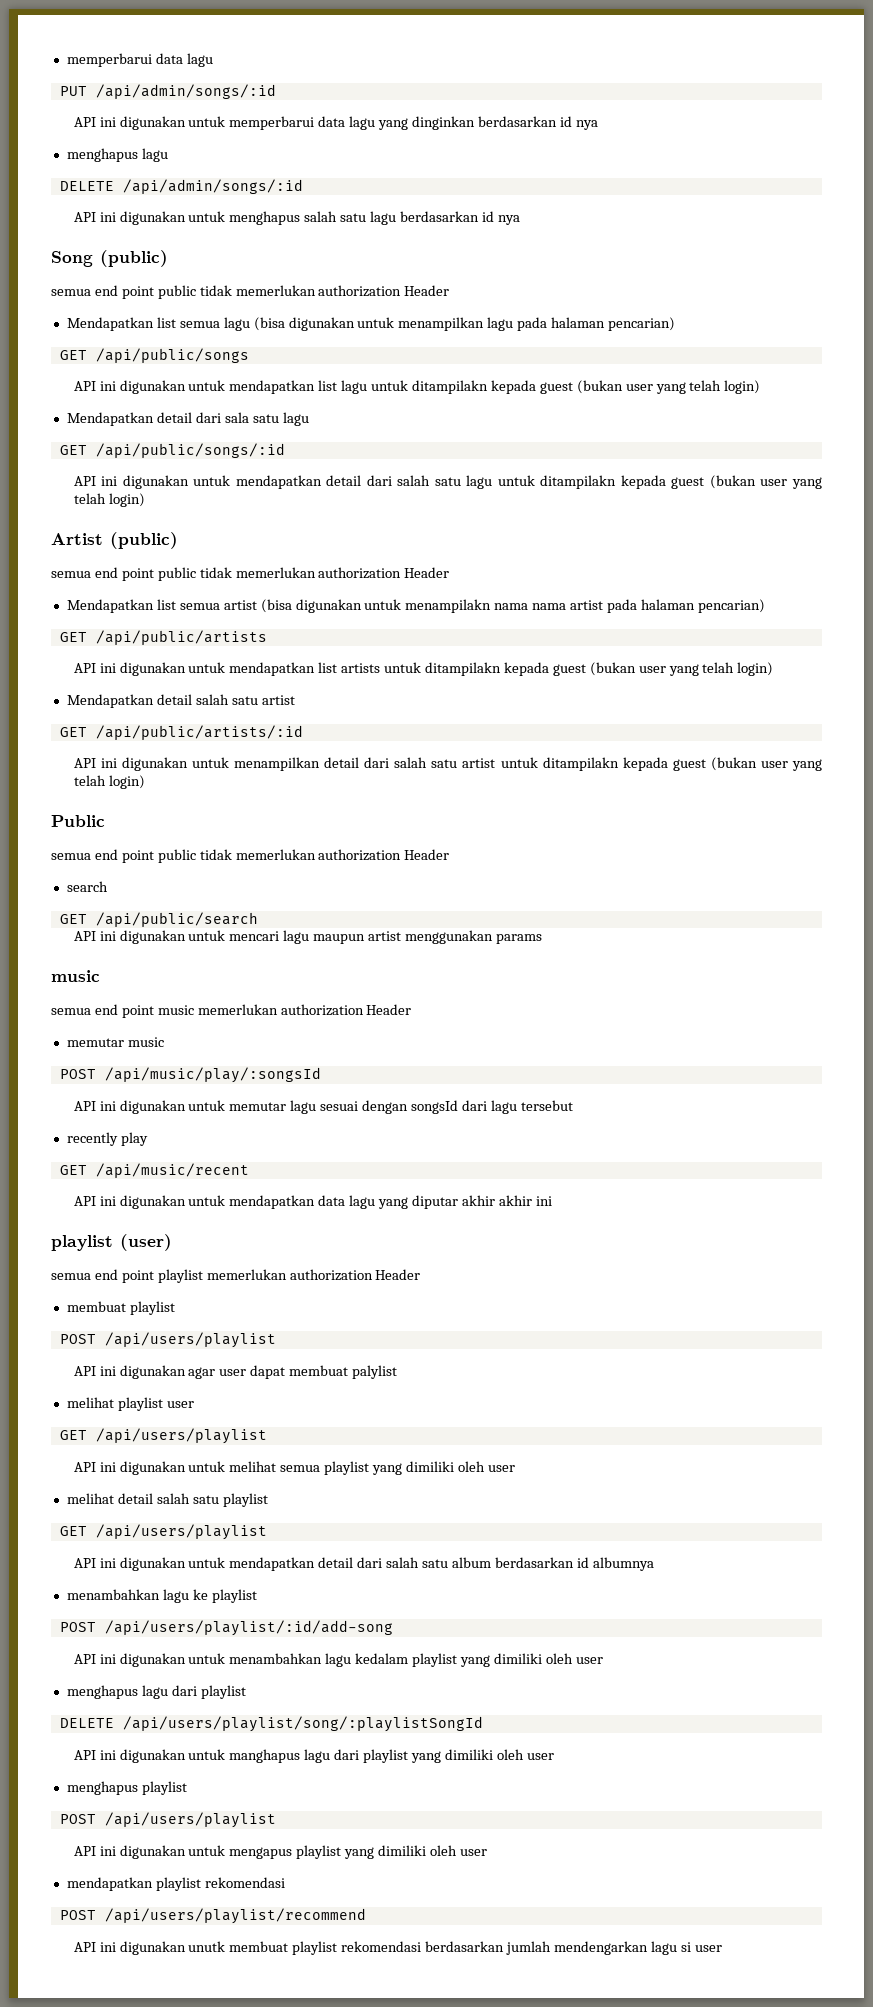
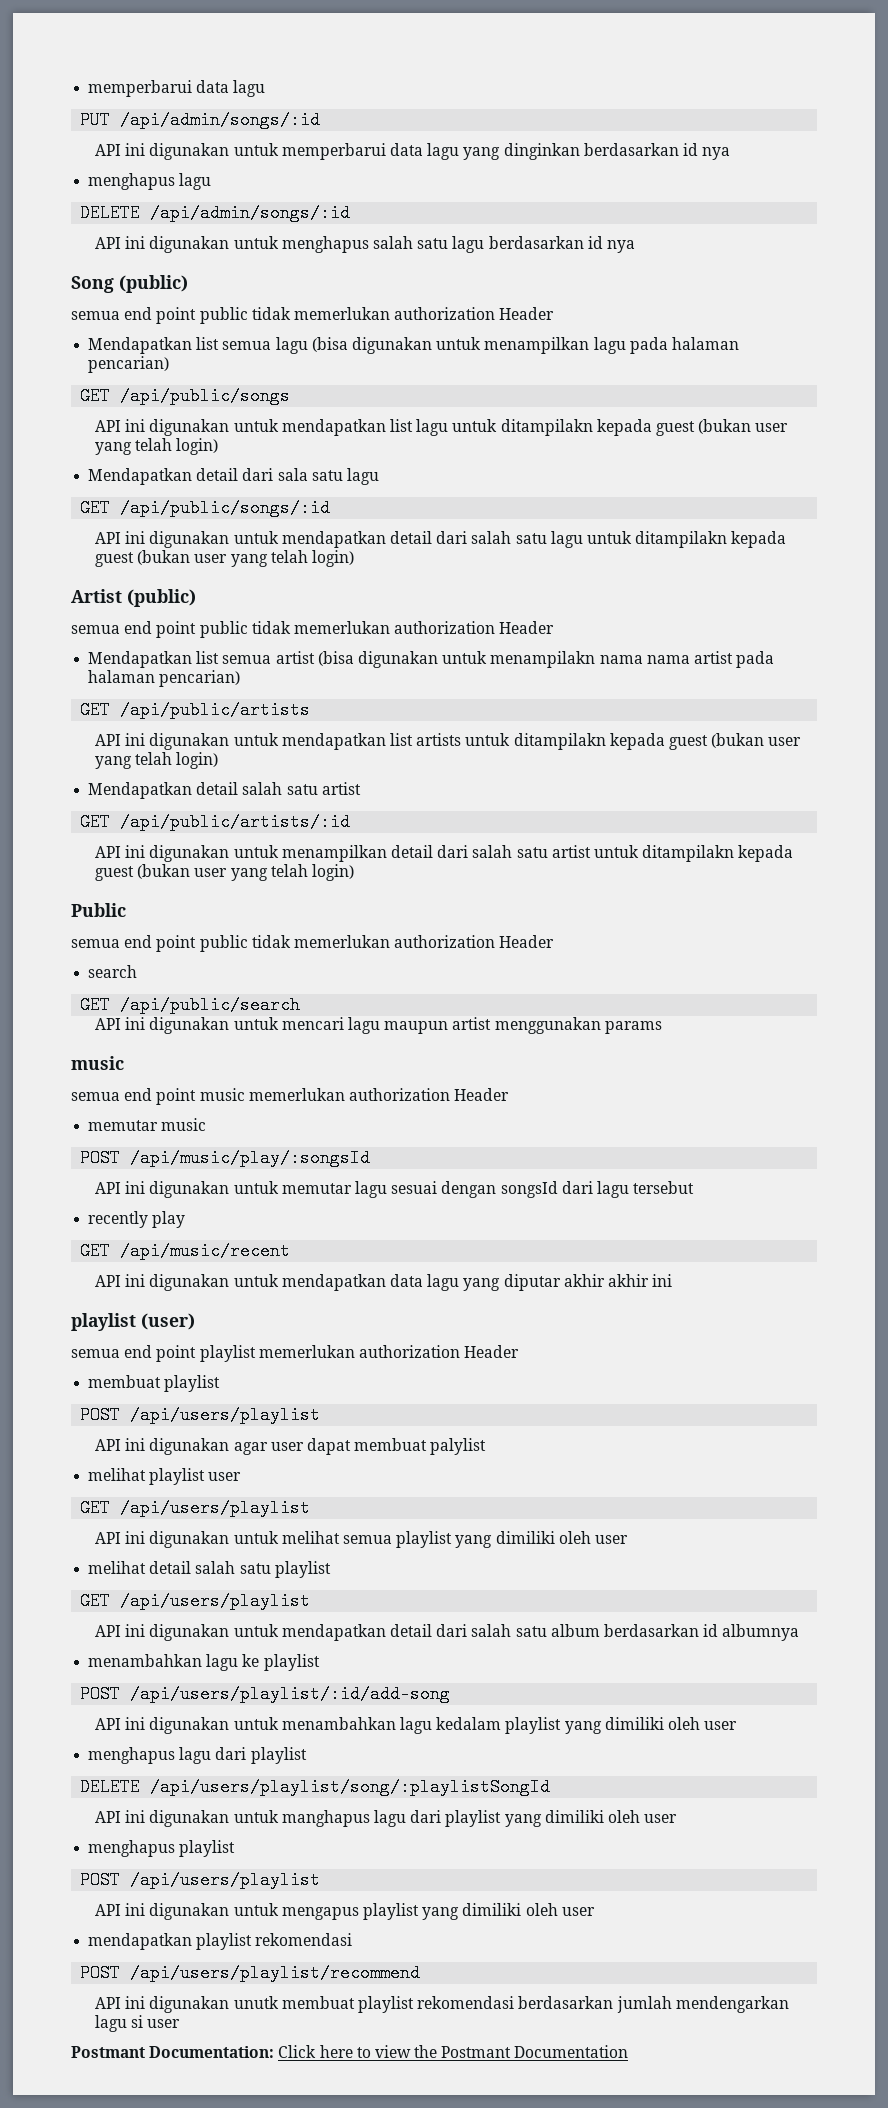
+ Postmant Documentation: Click here to view the Postmant Documentation

